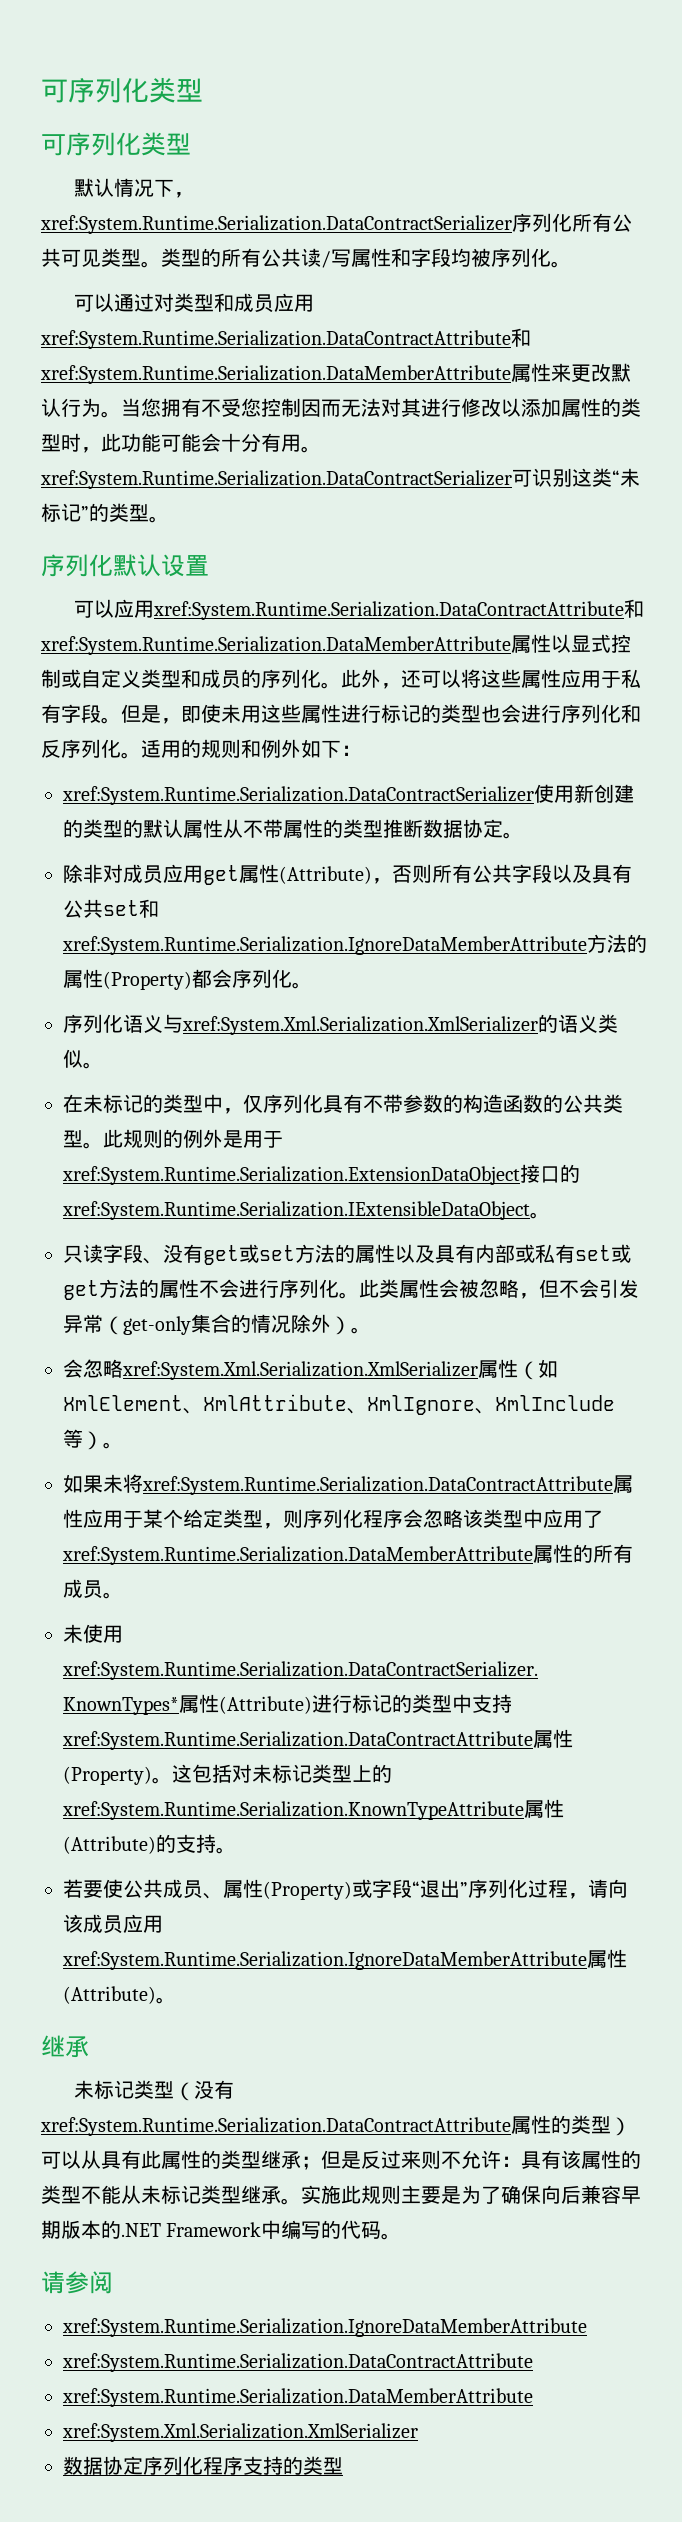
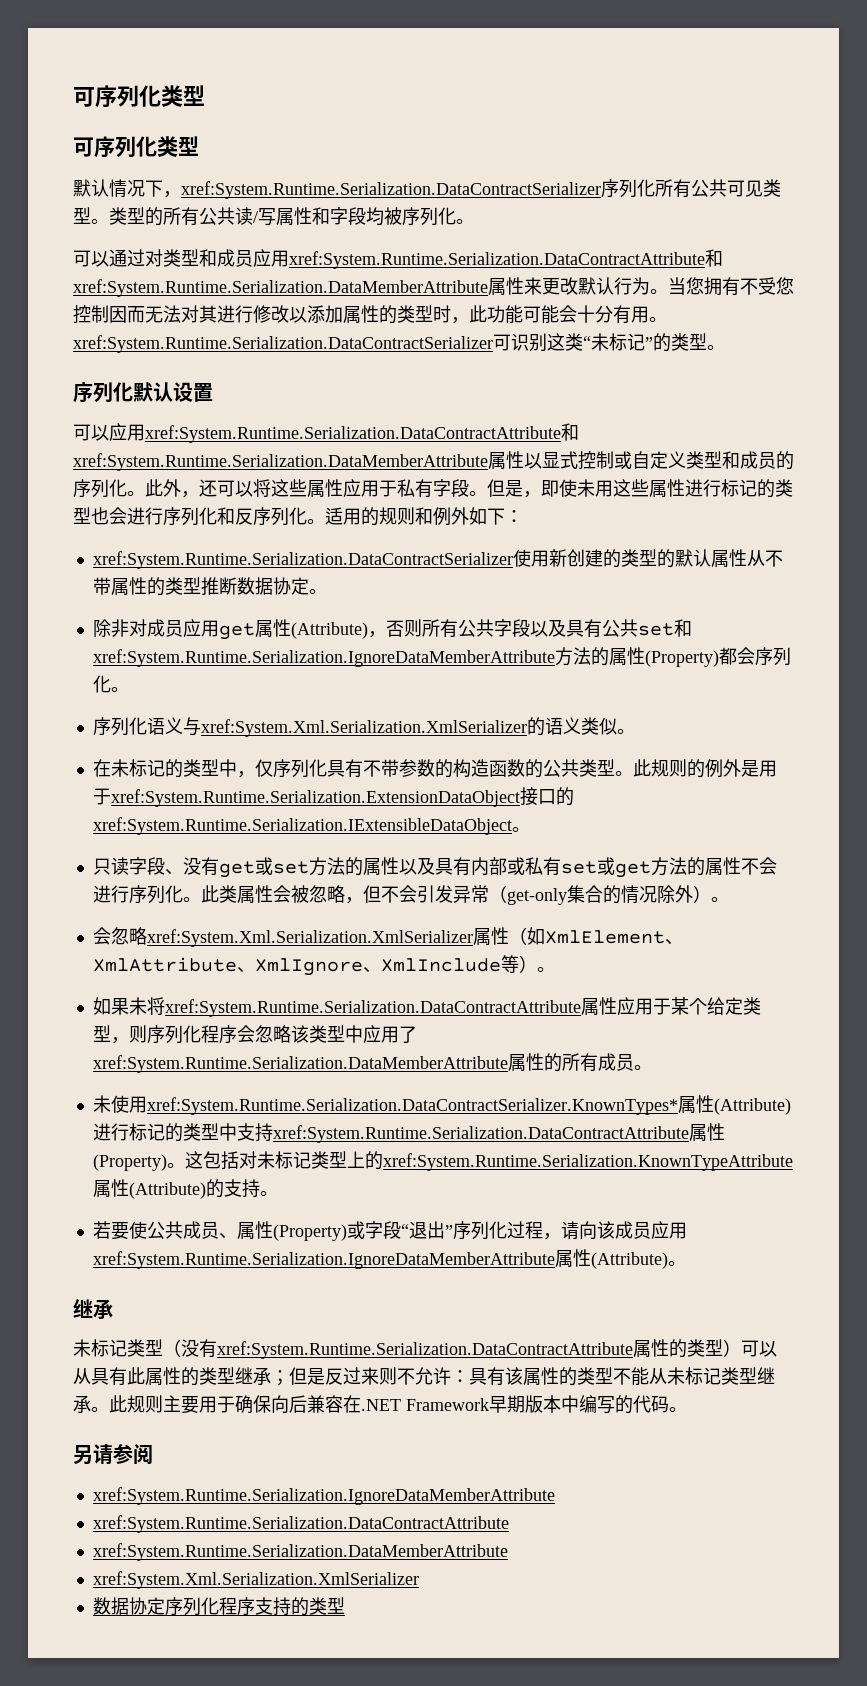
- 实施此规则主要是为了确保向后兼容早期版本的.NET Framework中编写的代码。
+ 此规则主要用于确保向后兼容在.NET Framework早期版本中编写的代码。
- 请参阅
+ 另请参阅

